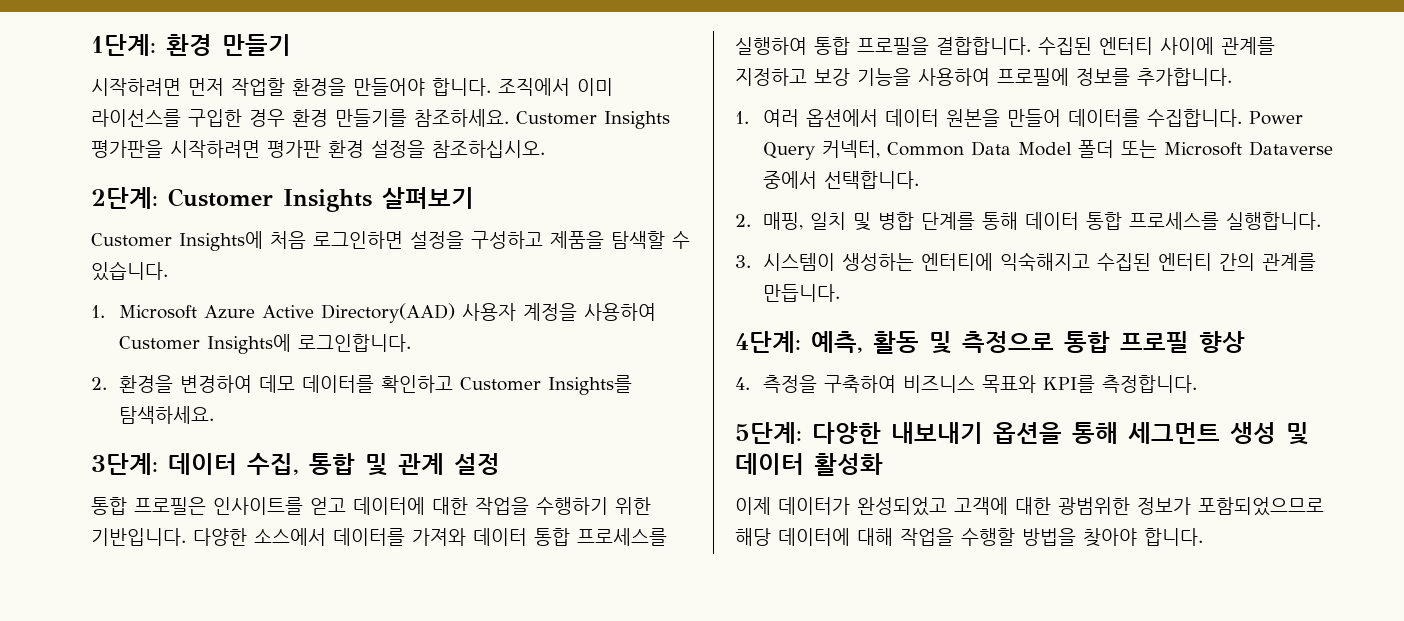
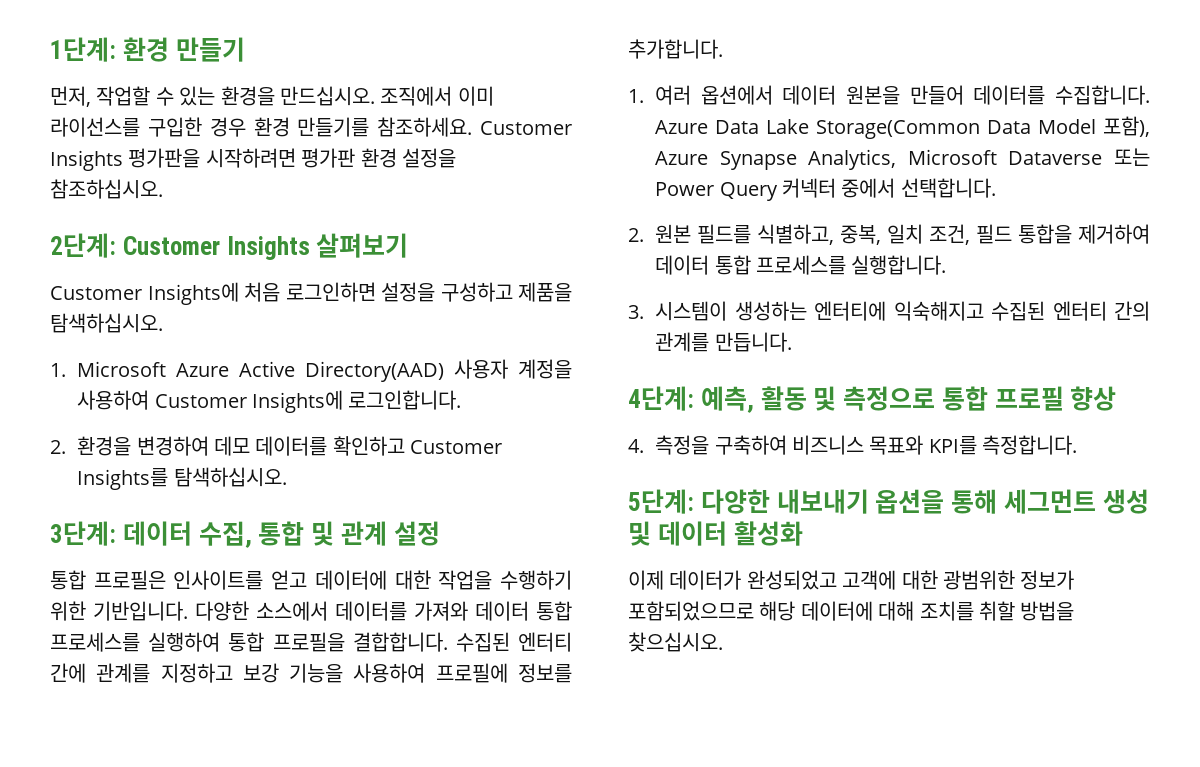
- 시작하려면 먼저 작업할 환경을 만들어야 합니다.
+ 먼저, 작업할 수 있는 환경을 만드십시오.
- Customer Insights에 처음 로그인하면 설정을 구성하고 제품을 탐색할 수 있습니다.
+ Customer Insights에 처음 로그인하면 설정을 구성하고 제품을 탐색하십시오.
- 2. 환경을 변경하여 데모 데이터를 확인하고 Customer Insights를 탐색하세요.
+ 2. 환경을 변경하여 데모 데이터를 확인하고 Customer Insights를 탐색하십시오.
- 수집된 엔터티 사이에 관계를 지정하고 보강 기능을 사용하여 프로필에 정보를 추가합니다.
+ 수집된 엔터티 간에 관계를 지정하고 보강 기능을 사용하여 프로필에 정보를 추가합니다.
- Power Query 커넥터, Common Data Model 폴더 또는 Microsoft Dataverse 중에서 선택합니다.
- 2. 매핑, 일치 및 병합 단계를 통해 데이터 통합 프로세스를 실행합니다.
+ Azure Data Lake Storage(Common Data Model 포함), Azure Synapse Analytics, Microsoft Dataverse 또는 Power Query 커넥터 중에서 선택합니다.
+ 2. 원본 필드를 식별하고, 중복, 일치 조건, 필드 통합을 제거하여 데이터 통합 프로세스를 실행합니다.
- 이제 데이터가 완성되었고 고객에 대한 광범위한 정보가 포함되었으므로 해당 데이터에 대해 작업을 수행할 방법을 찾아야 합니다.
+ 이제 데이터가 완성되었고 고객에 대한 광범위한 정보가 포함되었으므로 해당 데이터에 대해 조치를 취할 방법을 찾으십시오.

